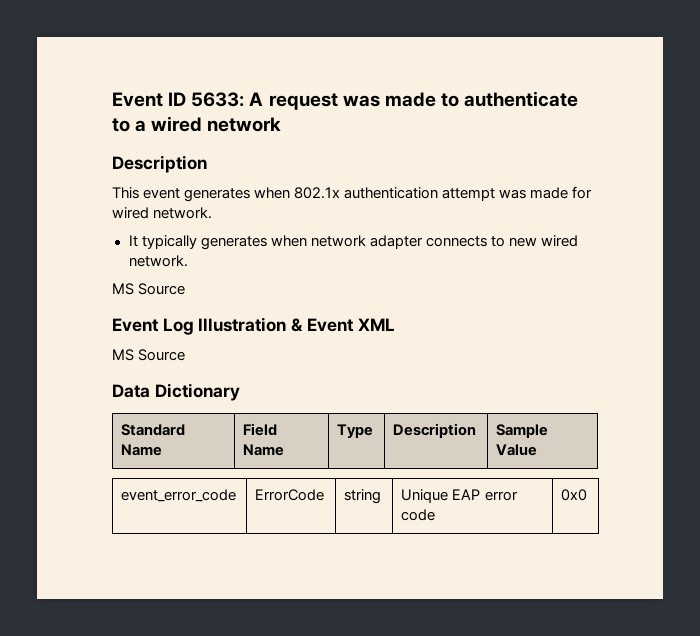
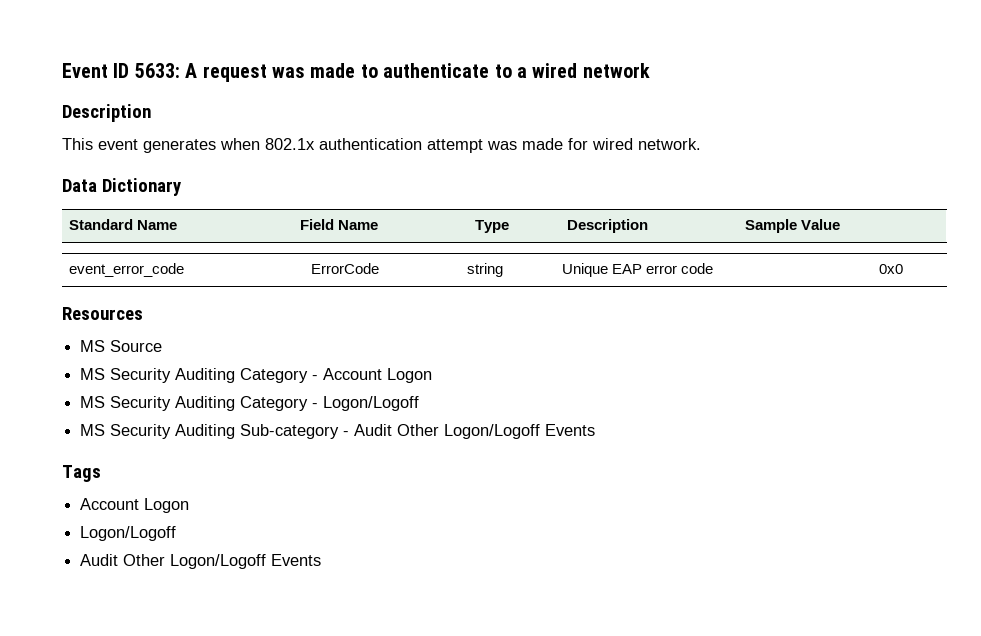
- It typically generates when network adapter connects to new wired network.
- MS Source
- Event Log Illustration & Event XML
- MS Source
+ Resources
+ MS Source
+ MS Security Auditing Category - Account Logon
+ MS Security Auditing Category - Logon/Logoff
+ MS Security Auditing Sub-category - Audit Other Logon/Logoff Events
+ Tags
+ Account Logon
+ Logon/Logoff
+ Audit Other Logon/Logoff Events

